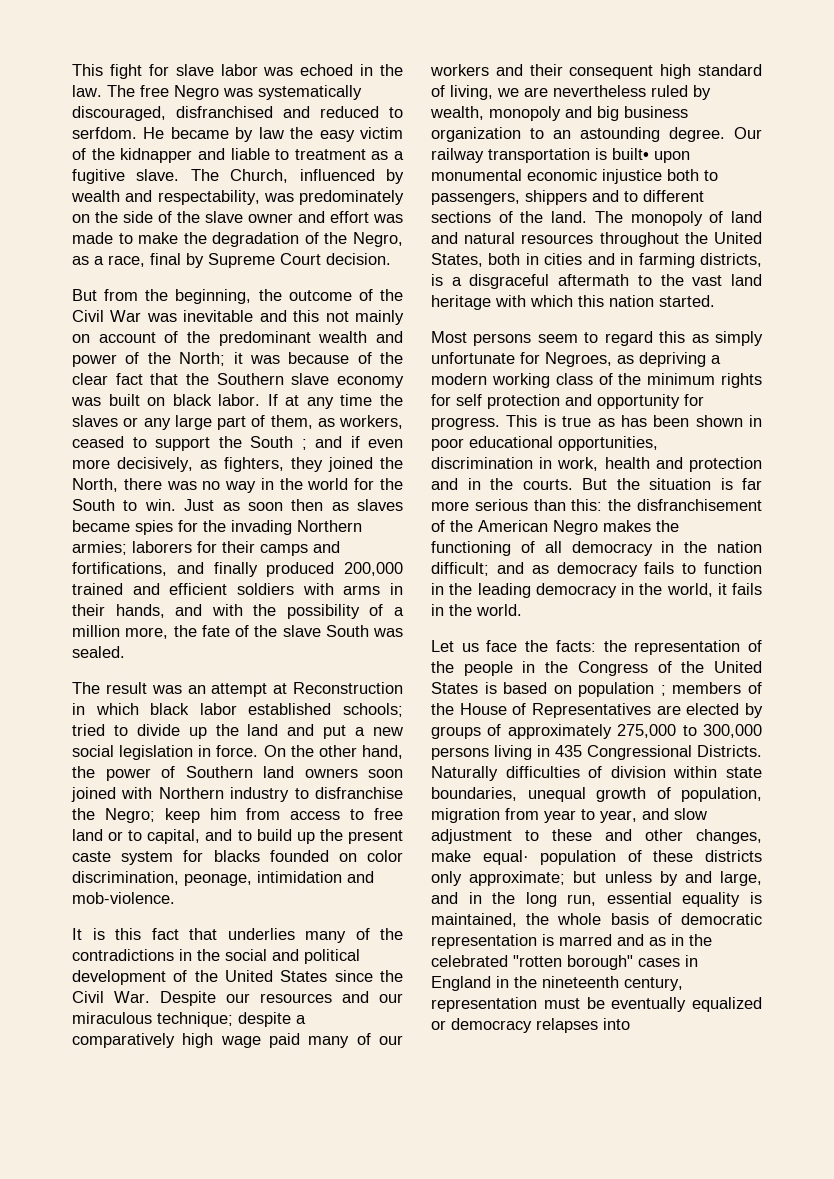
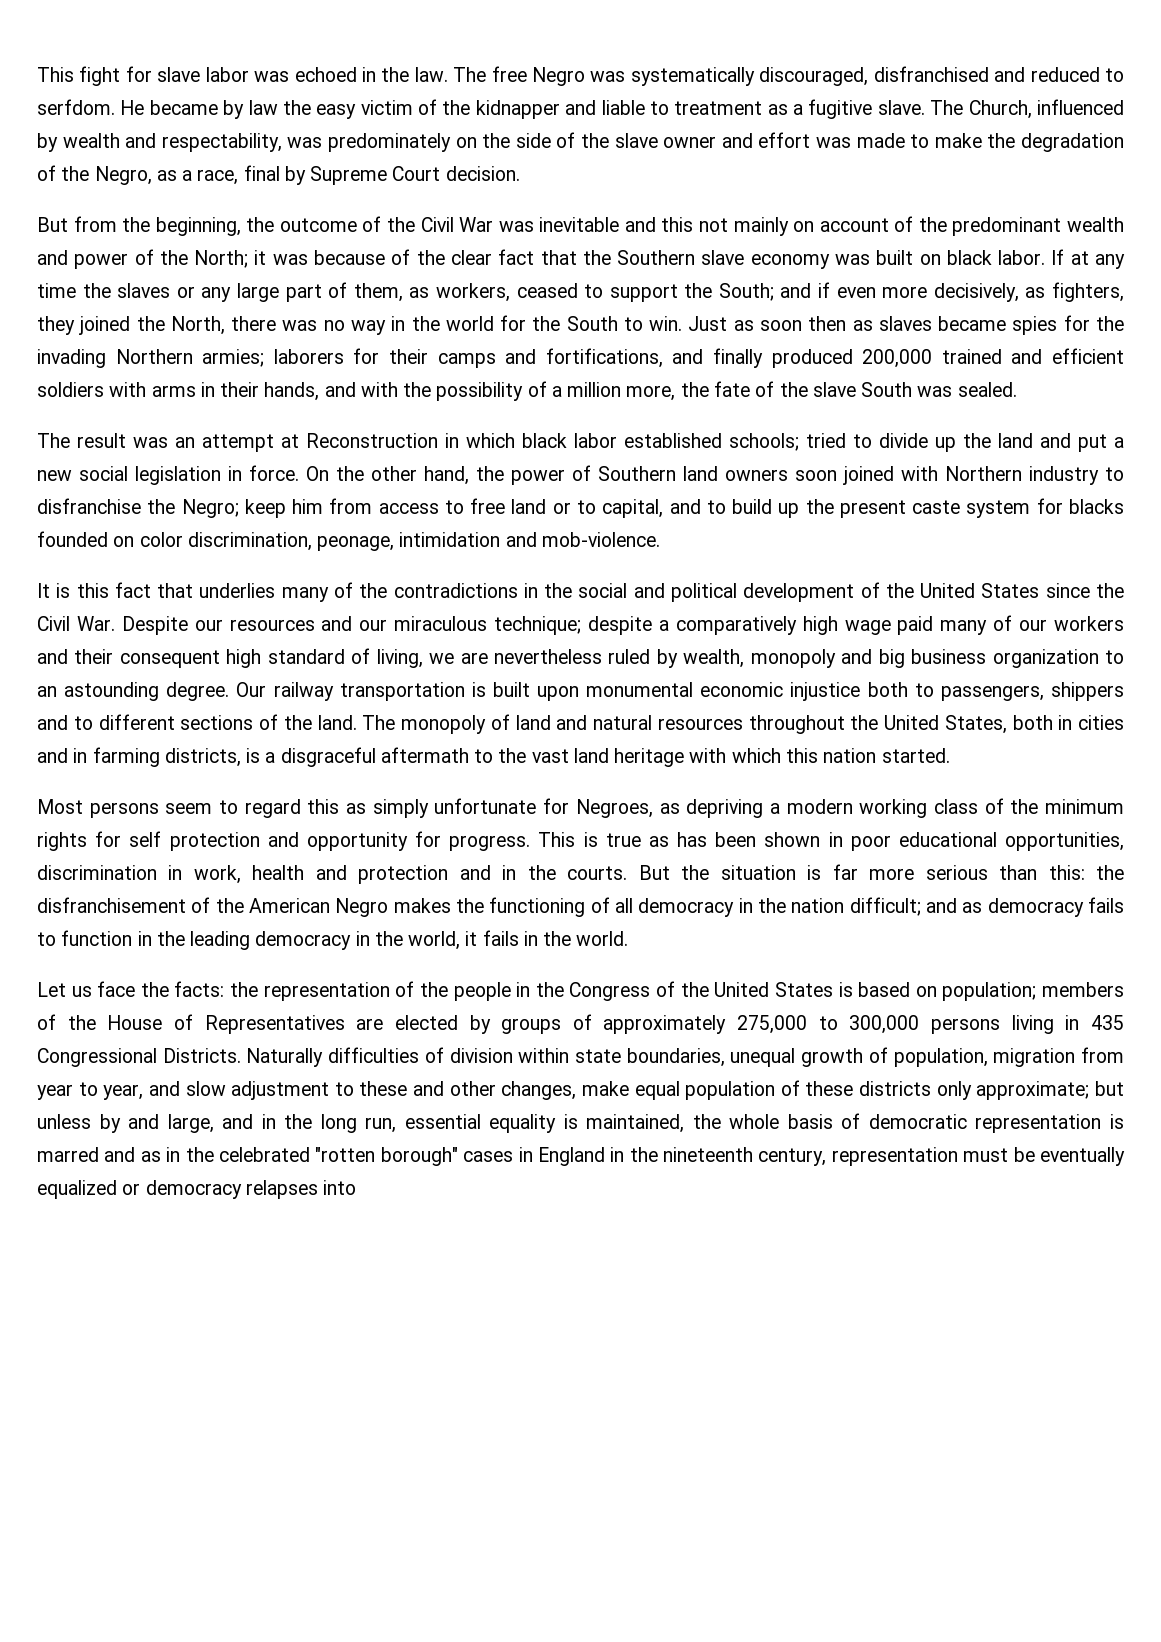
- If at any time the slaves or any large part of them, as workers, ceased to support the South ; and if even more decisively, as fighters, they joined the North, there was no way in the world for the South to win.
+ If at any time the slaves or any large part of them, as workers, ceased to support the South; and if even more decisively, as fighters, they joined the North, there was no way in the world for the South to win.
- Our railway transportation is built• upon monumental economic injustice both to passengers, shippers and to different sections of the land.
+ Our railway transportation is built upon monumental economic injustice both to passengers, shippers and to different sections of the land.
- Let us face the facts: the representation of the people in the Congress of the United States is based on population ; members of the House of Representatives are elected by groups of approximately 275,000 to 300,000 persons living in 435 Congressional Districts.
+ Let us face the facts: the representation of the people in the Congress of the United States is based on population; members of the House of Representatives are elected by groups of approximately 275,000 to 300,000 persons living in 435 Congressional Districts.
- Naturally difficulties of division within state boundaries, unequal growth of population, migration from year to year, and slow adjustment to these and other changes, make equal· population of these districts only approximate;
+ Naturally difficulties of division within state boundaries, unequal growth of population, migration from year to year, and slow adjustment to these and other changes, make equal population of these districts only approximate;

